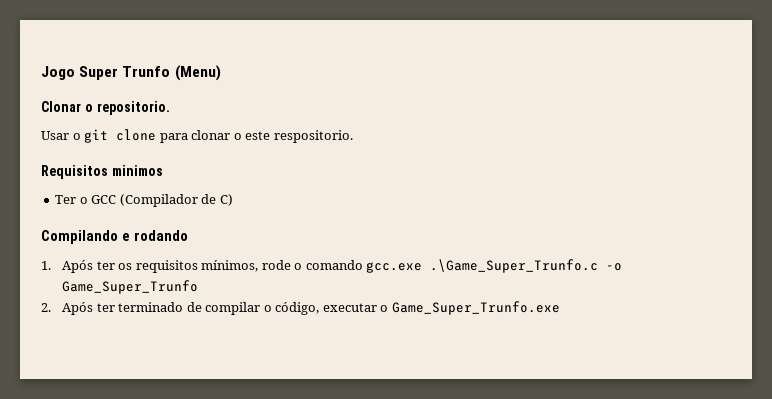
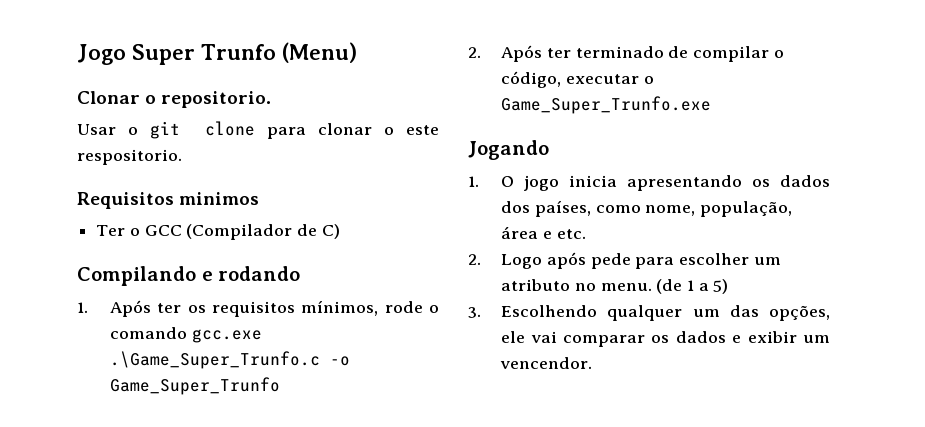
+ Jogando
+ 1. O jogo inicia apresentando os dados dos países, como nome, população, área e etc.
+ 2. Logo após pede para escolher um atributo no menu. (de 1 a 5)
+ 3. Escolhendo qualquer um das opções, ele vai comparar os dados e exibir um vencendor.

